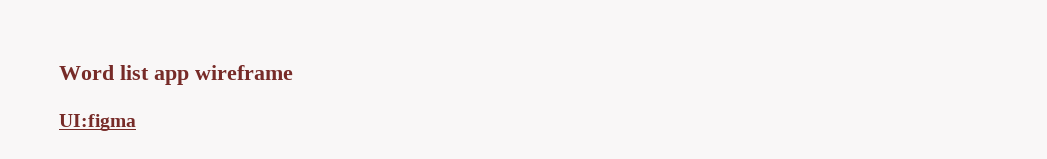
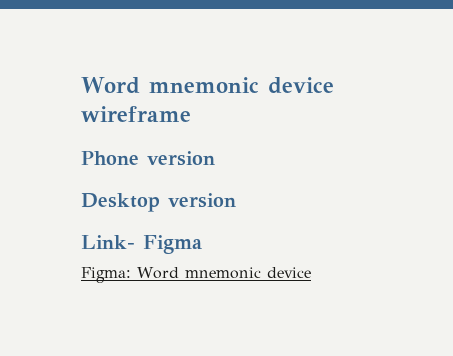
- Word list app wireframe
+ Word mnemonic device wireframe
- UI:figma
+ Phone version
+ Desktop version
+ Link- Figma
+ Figma: Word mnemonic device

